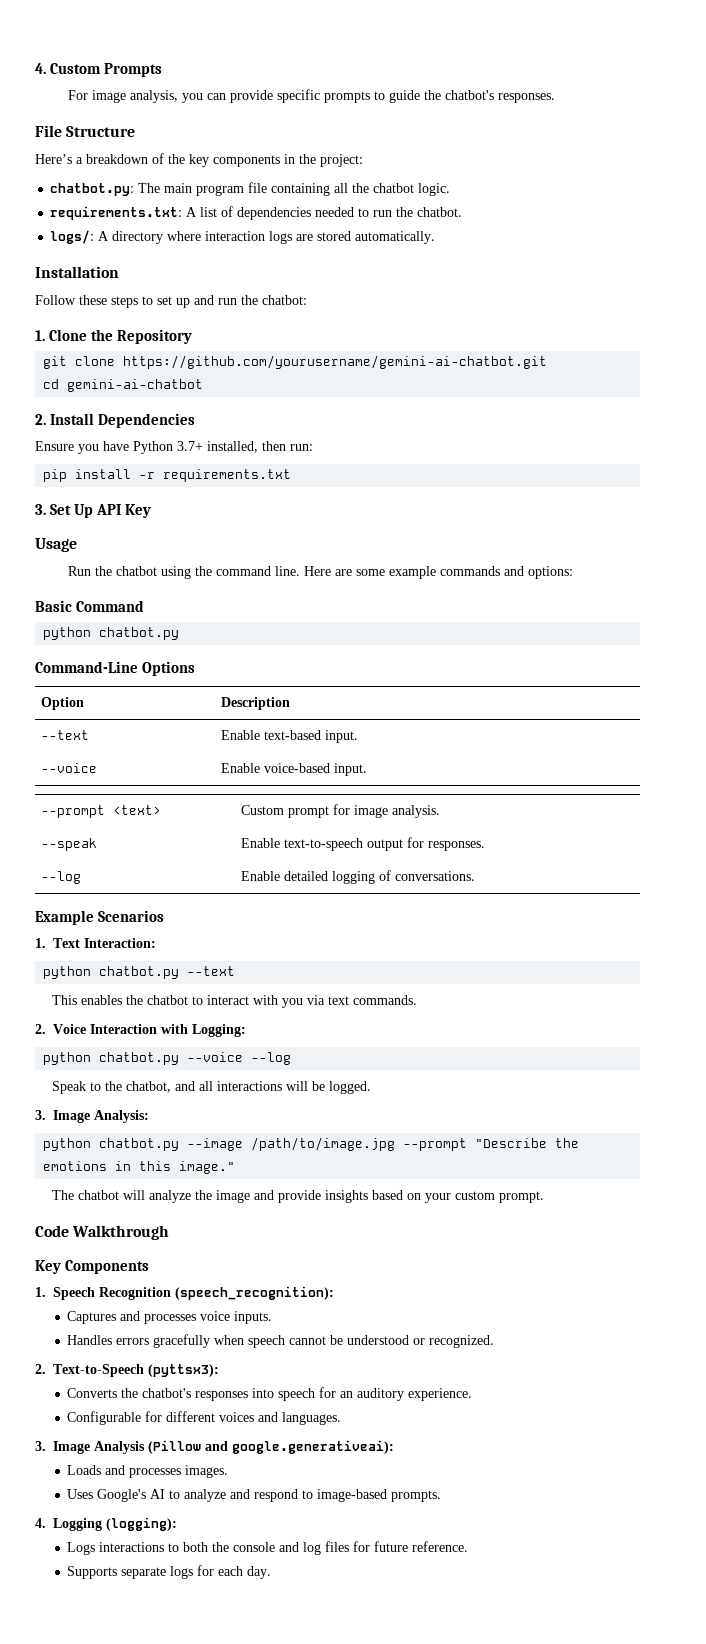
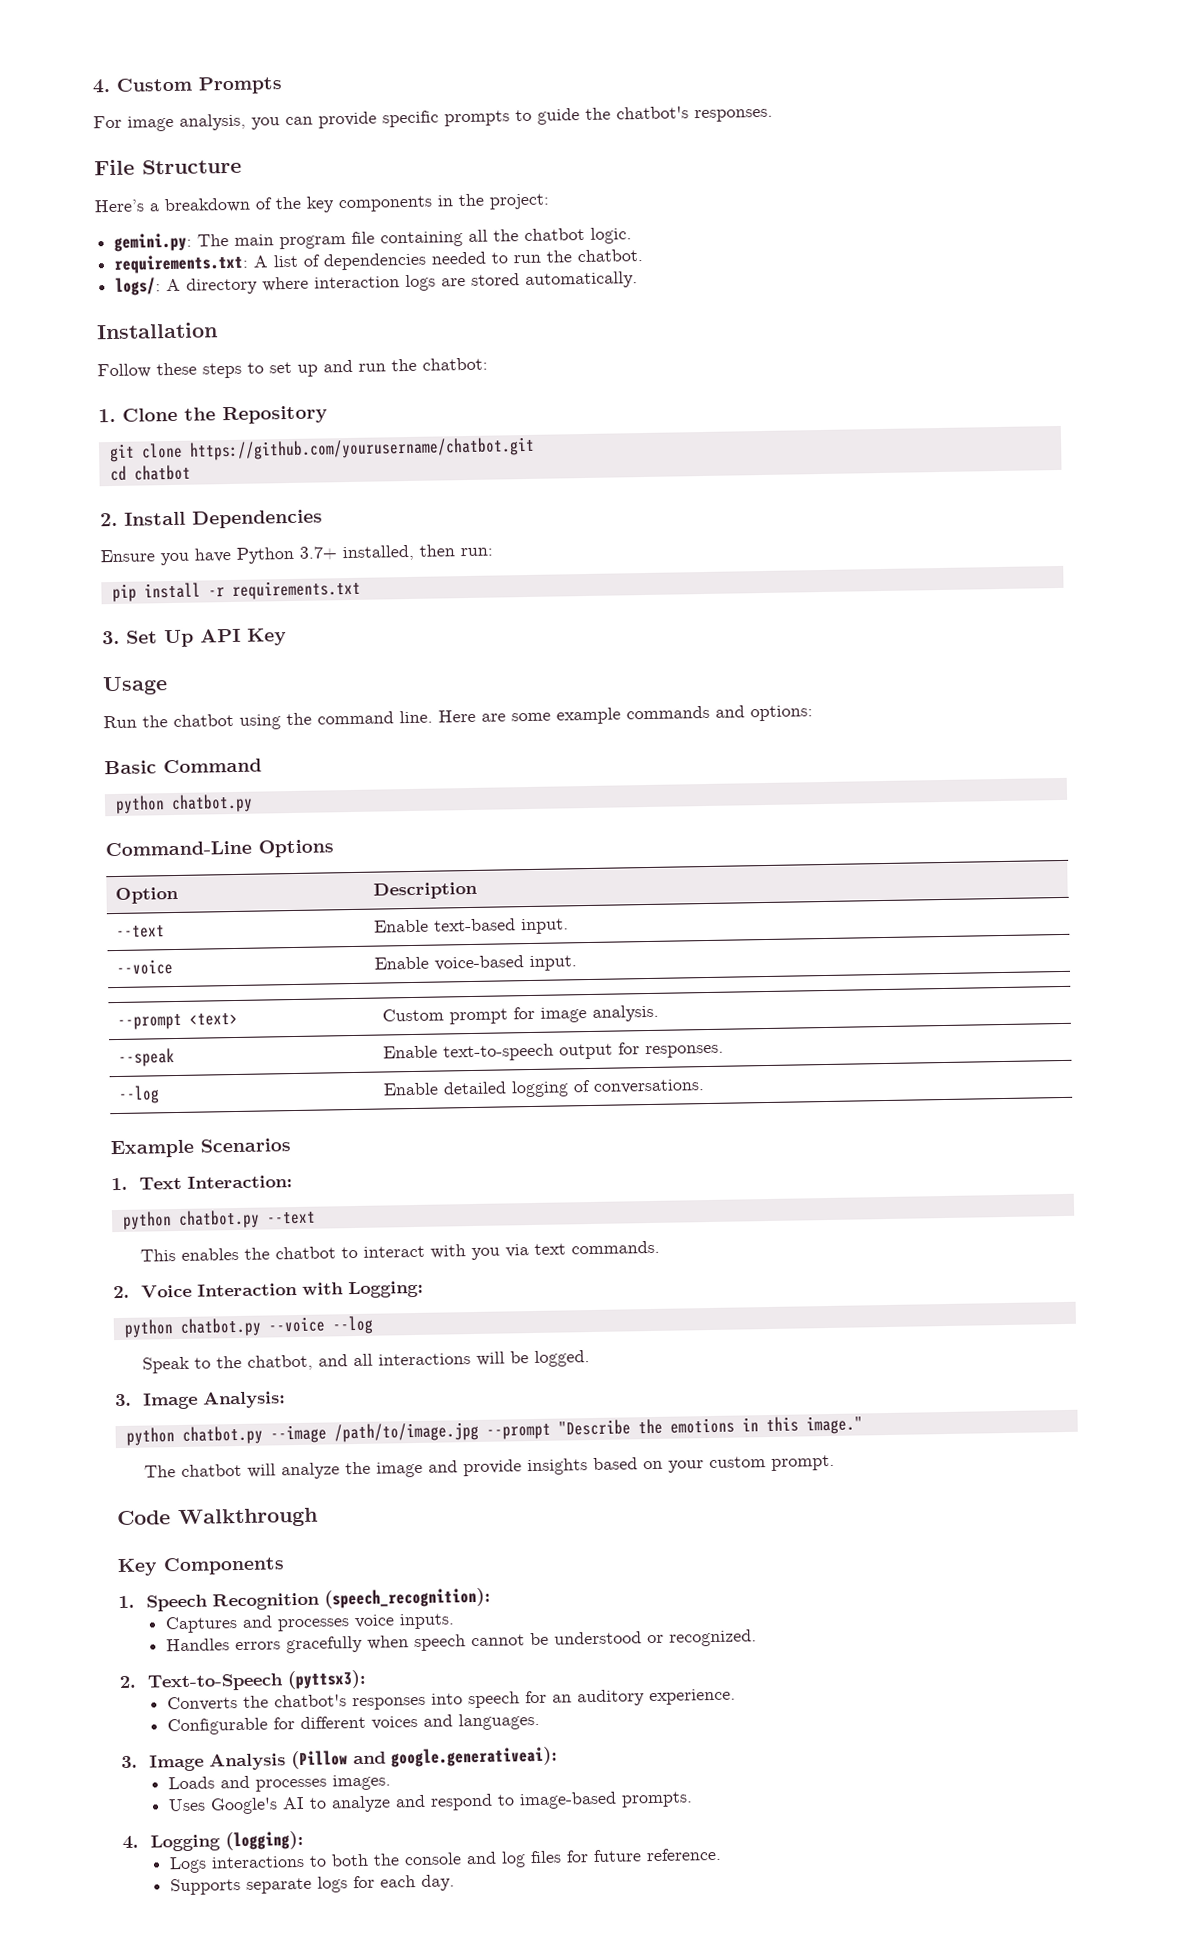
- chatbot.py: The main program file containing all the chatbot logic.
+ gemini.py: The main program file containing all the chatbot logic.
- git clone https://github.com/yourusername/gemini-ai-chatbot.git
+ git clone https://github.com/yourusername/chatbot.git
- cd gemini-ai-chatbot
+ cd chatbot

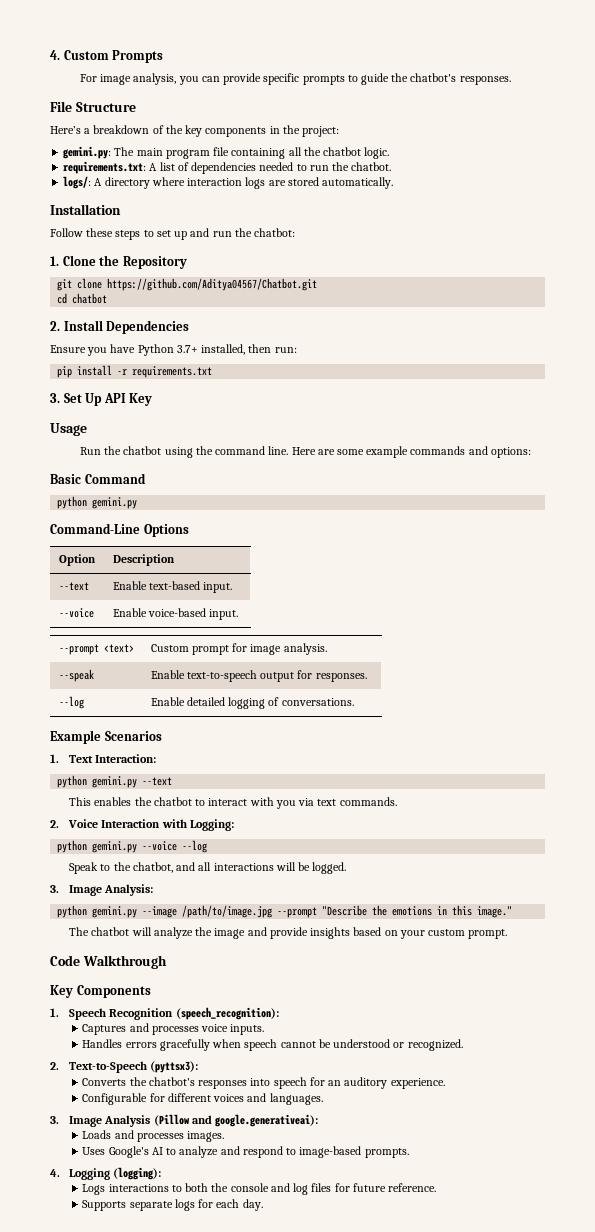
- git clone https://github.com/yourusername/chatbot.git
+ git clone https://github.com/Aditya04567/Chatbot.git
  Basic Command
- python chatbot.py
+ python gemini.py
- python chatbot.py --text
+ python gemini.py --text
- python chatbot.py --voice --log
+ python gemini.py --voice --log
- python chatbot.py --image /path/to/image.jpg --prompt "Describe the emotions in this image."
+ python gemini.py --image /path/to/image.jpg --prompt "Describe the emotions in this image."

